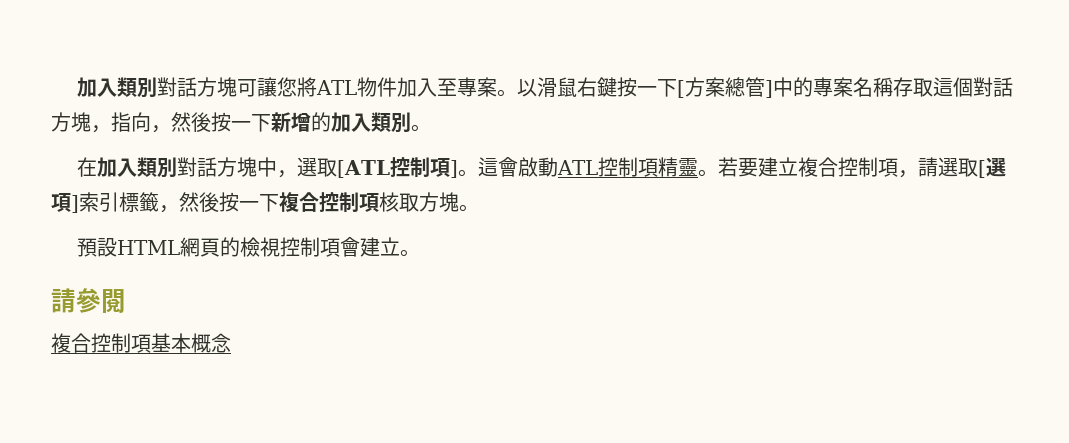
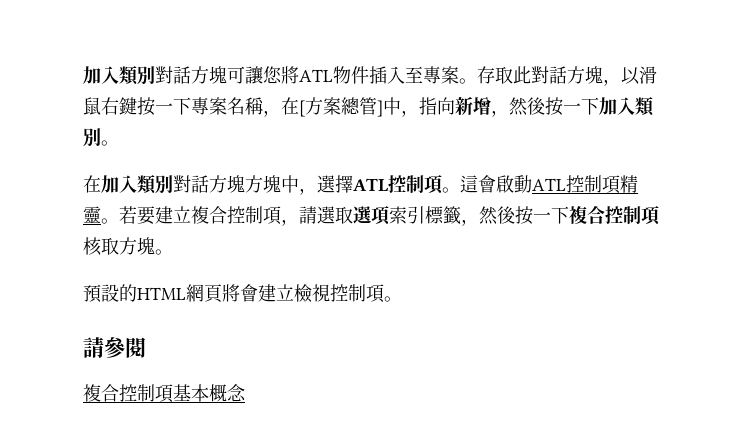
- 加入類別對話方塊可讓您將ATL物件加入至專案。
+ 加入類別對話方塊可讓您將ATL物件插入至專案。
- 以滑鼠右鍵按一下[方案總管]中的專案名稱存取這個對話方塊，指向，然後按一下新增的加入類別。
+ 存取此對話方塊，以滑鼠右鍵按一下專案名稱，在[方案總管]中，指向新增，然後按一下加入類別。
- 在加入類別對話方塊中，選取[ATL控制項]。
+ 在加入類別對話方塊方塊中，選擇ATL控制項。
- 若要建立複合控制項，請選取[選項]索引標籤，然後按一下複合控制項核取方塊。
+ 若要建立複合控制項，請選取選項索引標籤，然後按一下複合控制項核取方塊。
- 預設HTML網頁的檢視控制項會建立。
+ 預設的HTML網頁將會建立檢視控制項。

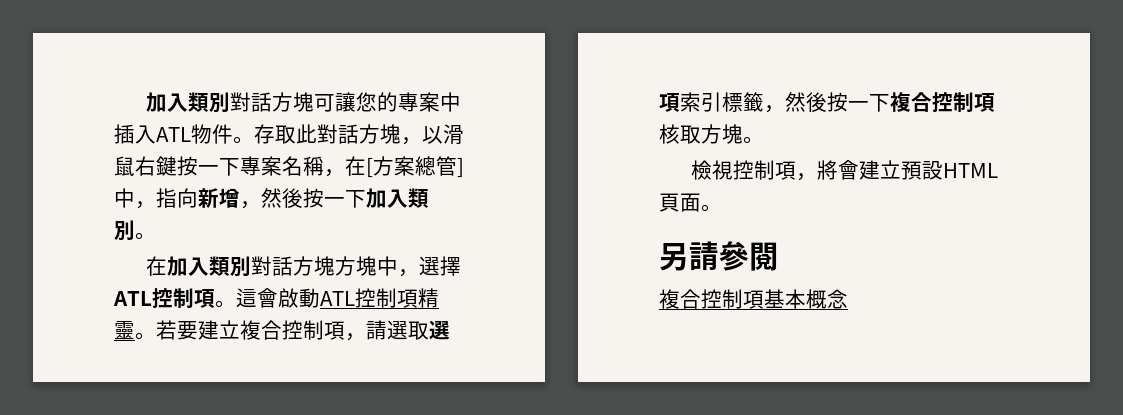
- 加入類別對話方塊可讓您將ATL物件插入至專案。
+ 加入類別對話方塊可讓您的專案中插入ATL物件。
- 預設的HTML網頁將會建立檢視控制項。
- 請參閱
+ 檢視控制項，將會建立預設HTML頁面。
+ 另請參閱

